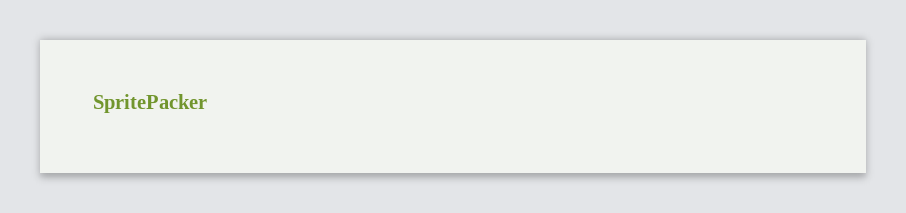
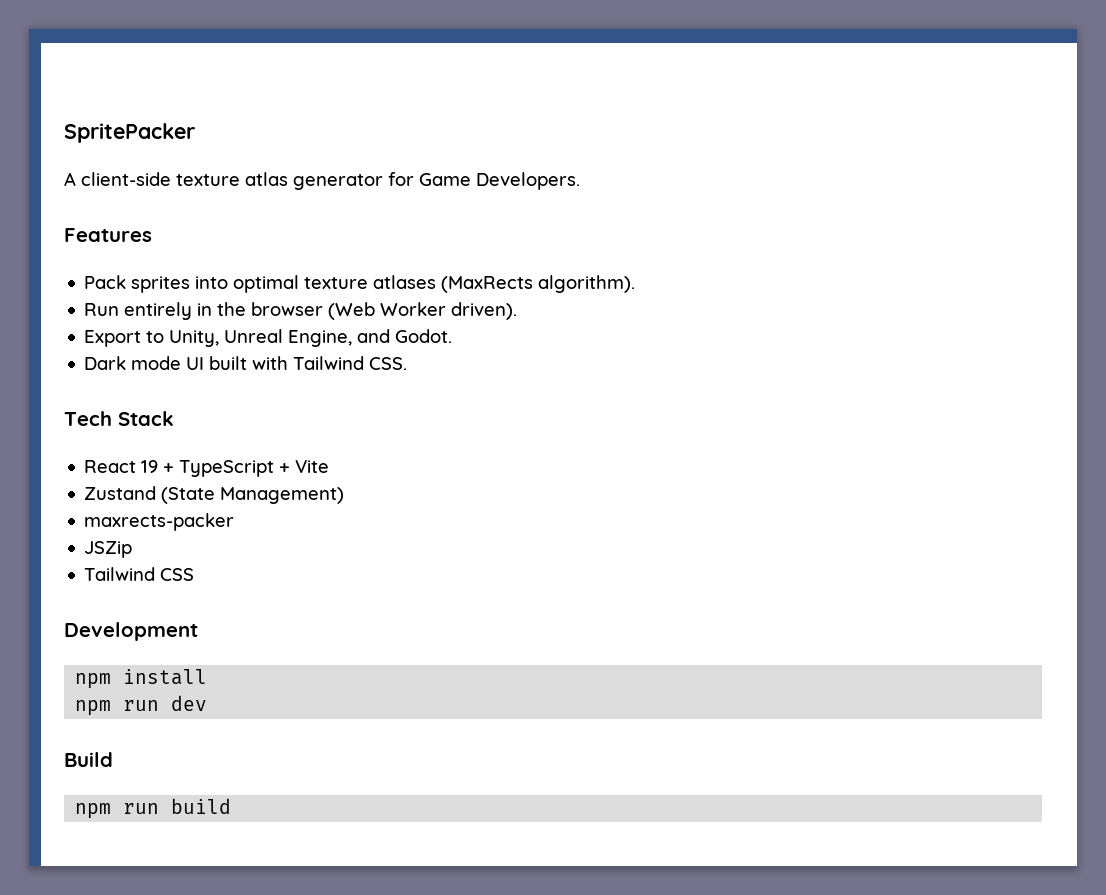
+ A client-side texture atlas generator for Game Developers.
+ Features
+ Pack sprites into optimal texture atlases (MaxRects algorithm).
+ Run entirely in the browser (Web Worker driven).
+ Export to Unity, Unreal Engine, and Godot.
+ Dark mode UI built with Tailwind CSS.
+ Tech Stack
+ React 19 + TypeScript + Vite
+ Zustand (State Management)
+ maxrects-packer
+ JSZip
+ Tailwind CSS
+ Development
+ npm install
+ npm run dev
+ Build
+ npm run build

